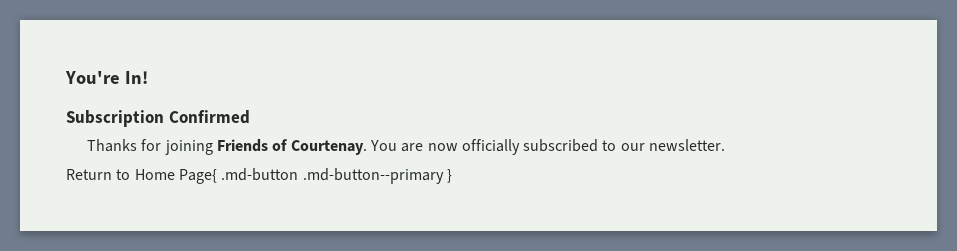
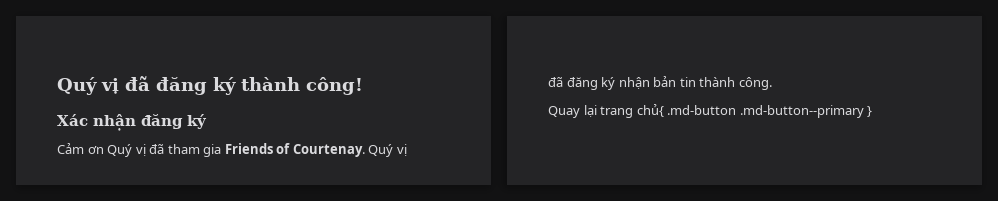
- You're In!
- Subscription Confirmed
- Thanks for joining Friends of Courtenay. You are now officially subscribed to our newsletter.
- Return to Home Page{ .md-button .md-button--primary }
+ Quý vị đã đăng ký thành công!
+ Xác nhận đăng ký
+ Cảm ơn Quý vị đã tham gia Friends of Courtenay. Quý vị đã đăng ký nhận bản tin thành công.
+ Quay lại trang chủ{ .md-button .md-button--primary }

